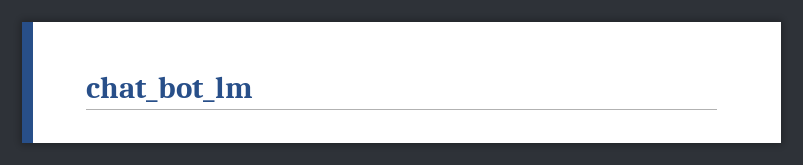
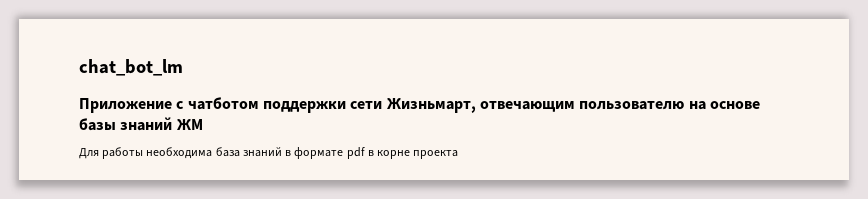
+ Приложение с чатботом поддержки сети Жизньмарт, отвечающим пользователю на основе базы знаний ЖМ
+ Для работы необходима база знаний в формате pdf в корне проекта

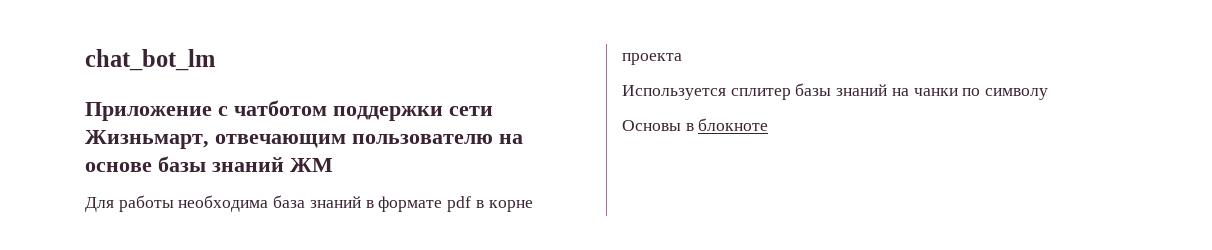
+ Используется сплитер базы знаний на чанки по символу
+ Основы в блокноте

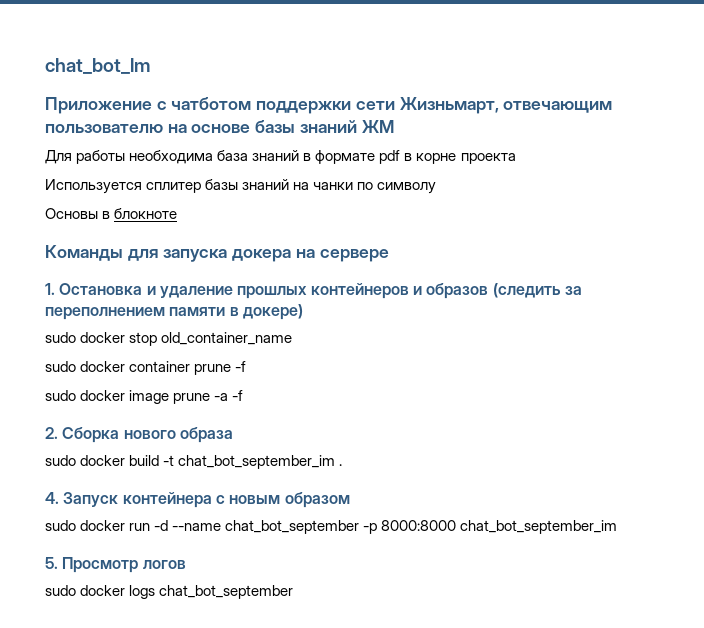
+ Команды для запуска докера на сервере
+ 1. Остановка и удаление прошлых контейнеров и образов (следить за переполнением памяти в докере)
+ sudo docker stop old_container_name
+ sudo docker container prune -f
+ sudo docker image prune -a -f
+ 2. Сборка нового образа
+ sudo docker build -t chat_bot_september_im .
+ 4. Запуск контейнера с новым образом
+ sudo docker run -d --name chat_bot_september -p 8000:8000 chat_bot_september_im
+ 5. Просмотр логов
+ sudo docker logs chat_bot_september

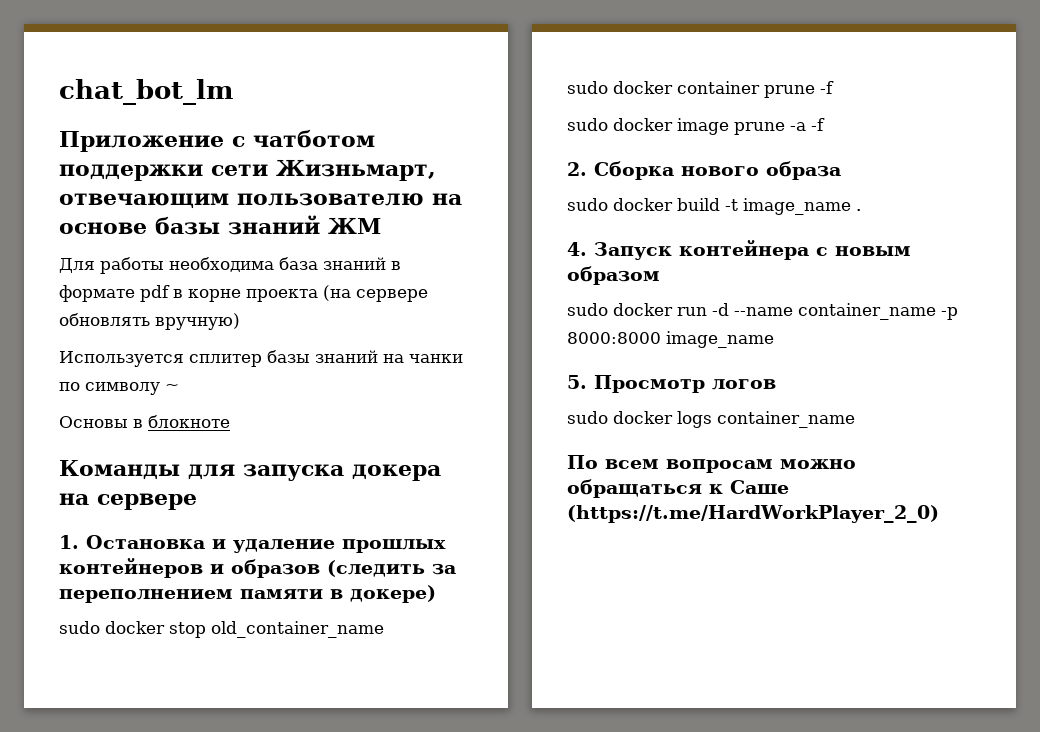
- Для работы необходима база знаний в формате pdf в корне проекта
+ Для работы необходима база знаний в формате pdf в корне проекта (на сервере обновлять вручную)
- Используется сплитер базы знаний на чанки по символу
+ Используется сплитер базы знаний на чанки по символу ~
- sudo docker build -t chat_bot_september_im .
+ sudo docker build -t image_name .
- sudo docker run -d --name chat_bot_september -p 8000:8000 chat_bot_september_im
+ sudo docker run -d --name container_name -p 8000:8000 image_name
- sudo docker logs chat_bot_september
+ sudo docker logs container_name
+ По всем вопросам можно обращаться к Саше (https://t.me/HardWorkPlayer_2_0)

